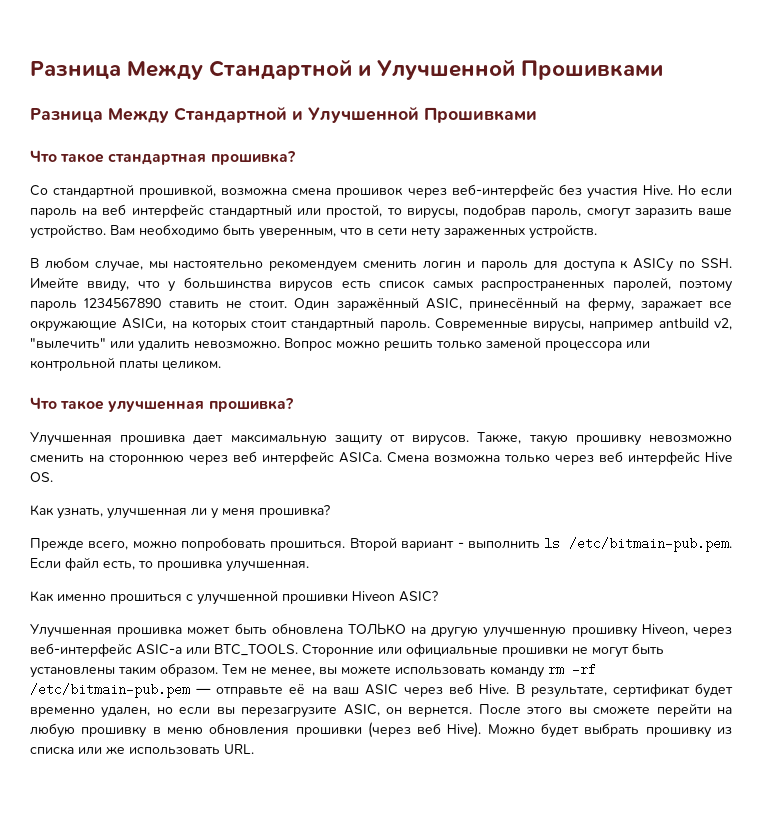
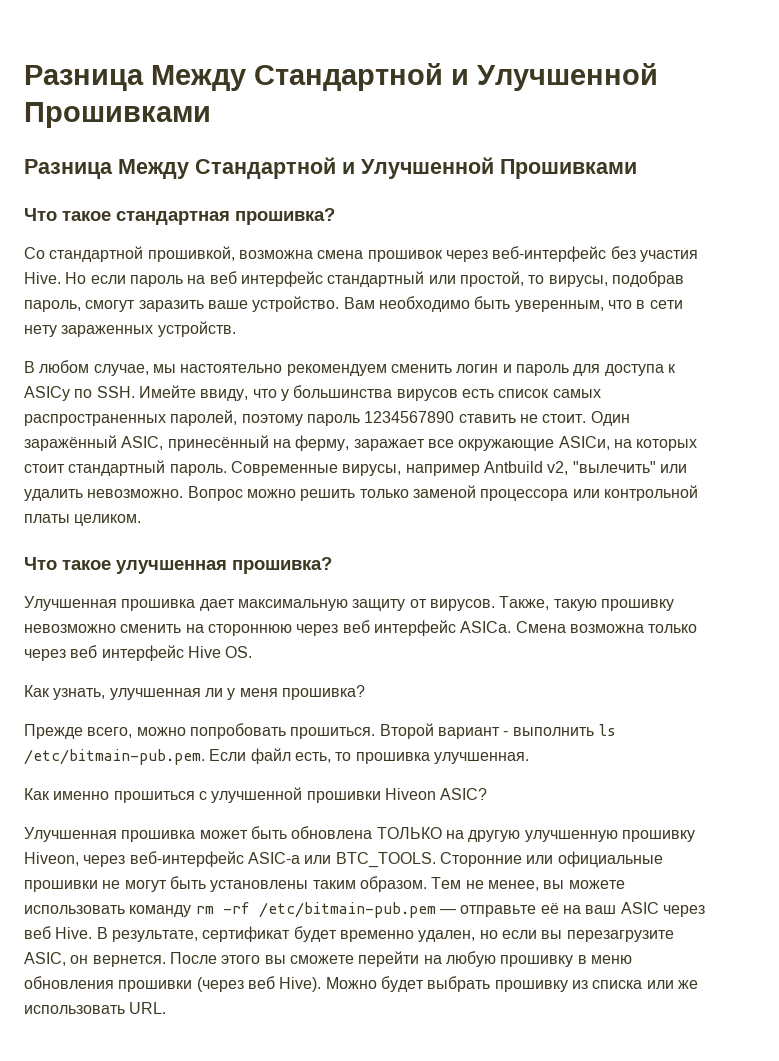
- Современные вирусы, например antbuild v2, "вылечить" или удалить невозможно.
+ Современные вирусы, например Antbuild v2, "вылечить" или удалить невозможно.

